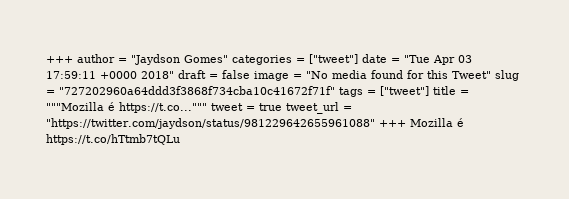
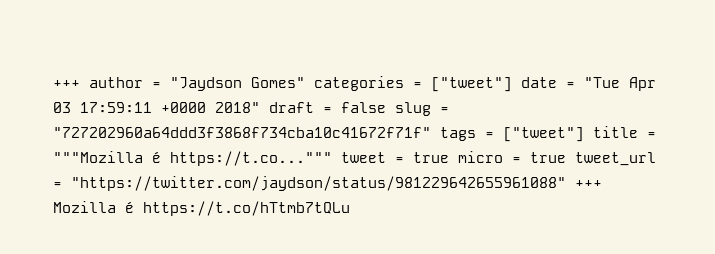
- +++ author = "Jaydson Gomes" categories = ["tweet"] date = "Tue Apr 03 17:59:11 +0000 2018" draft = false image = "No media found for this Tweet" slug = "727202960a64ddd3f3868f734cba10c41672f71f" tags = ["tweet"] title = """Mozilla é https://t.co...""" tweet = true tweet_url = "https://twitter.com/jaydson/status/981229642655961088" +++ Mozilla é https://t.co/hTtmb7tQLu
+ +++ author = "Jaydson Gomes" categories = ["tweet"] date = "Tue Apr 03 17:59:11 +0000 2018" draft = false slug = "727202960a64ddd3f3868f734cba10c41672f71f" tags = ["tweet"] title = """Mozilla é https://t.co...""" tweet = true micro = true tweet_url = "https://twitter.com/jaydson/status/981229642655961088" +++ Mozilla é https://t.co/hTtmb7tQLu

